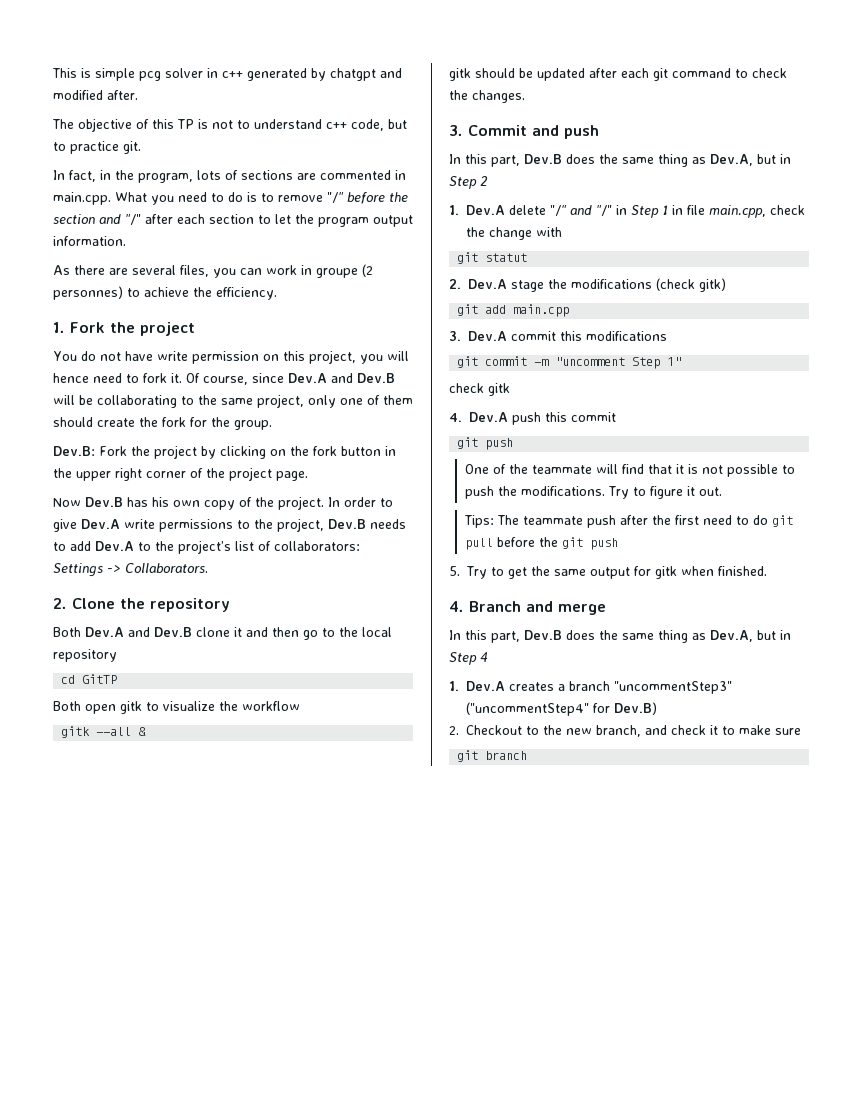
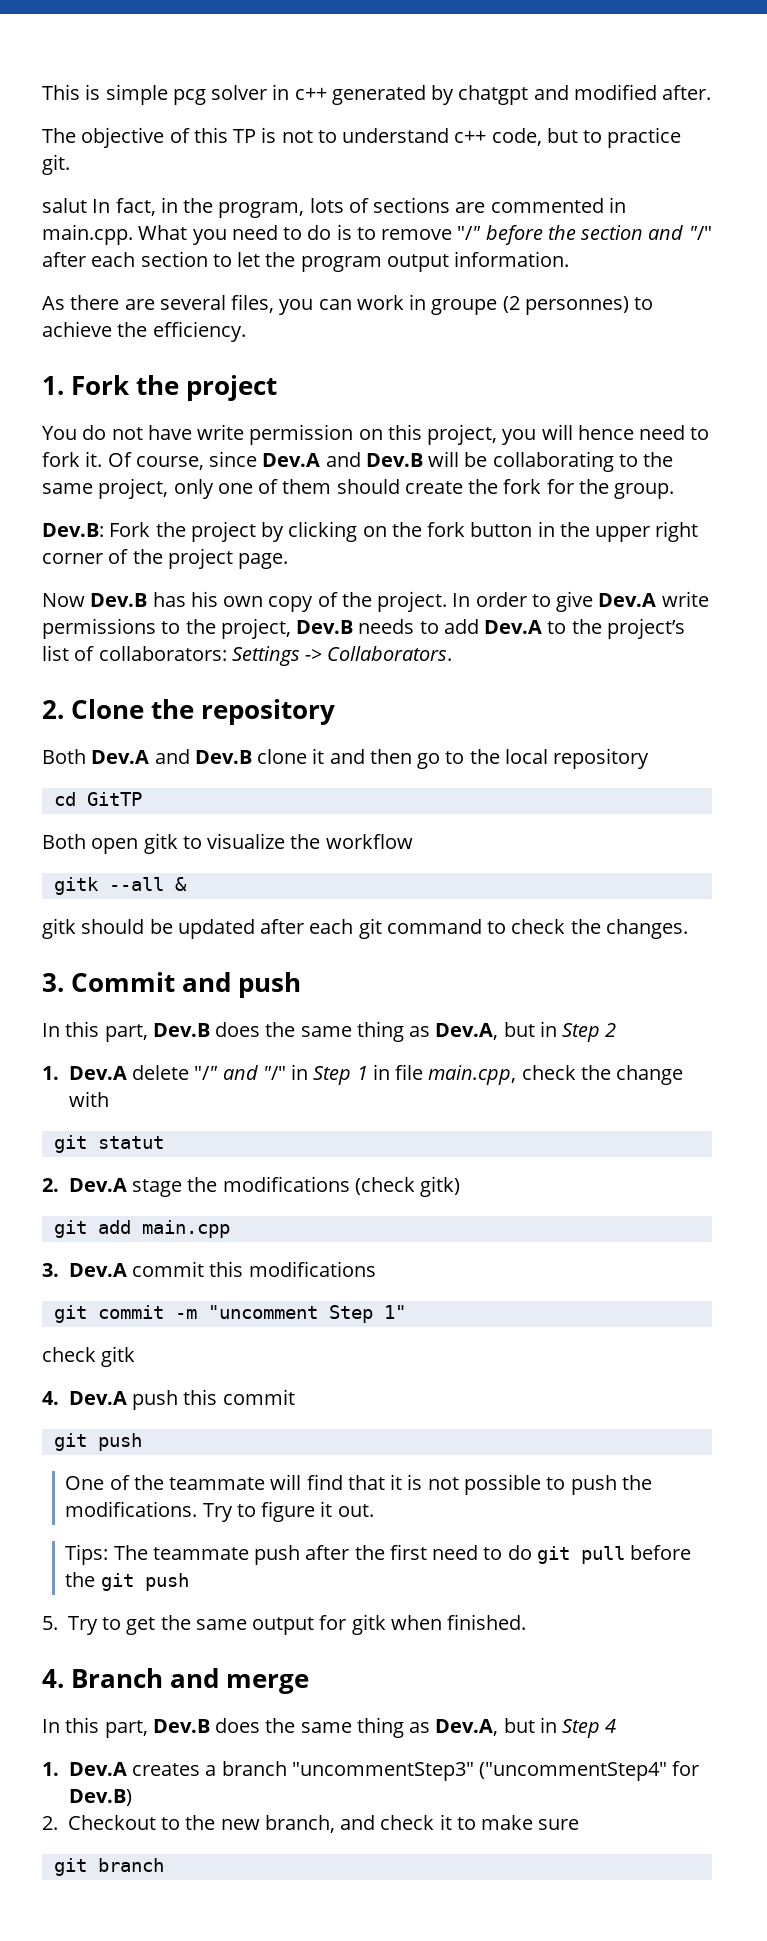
- In fact, in the program, lots of sections are commented in main.cpp. What you need to do is to remove "/" before the section and "/" after each section to let the program output information.
+ salut In fact, in the program, lots of sections are commented in main.cpp. What you need to do is to remove "/" before the section and "/" after each section to let the program output information.

